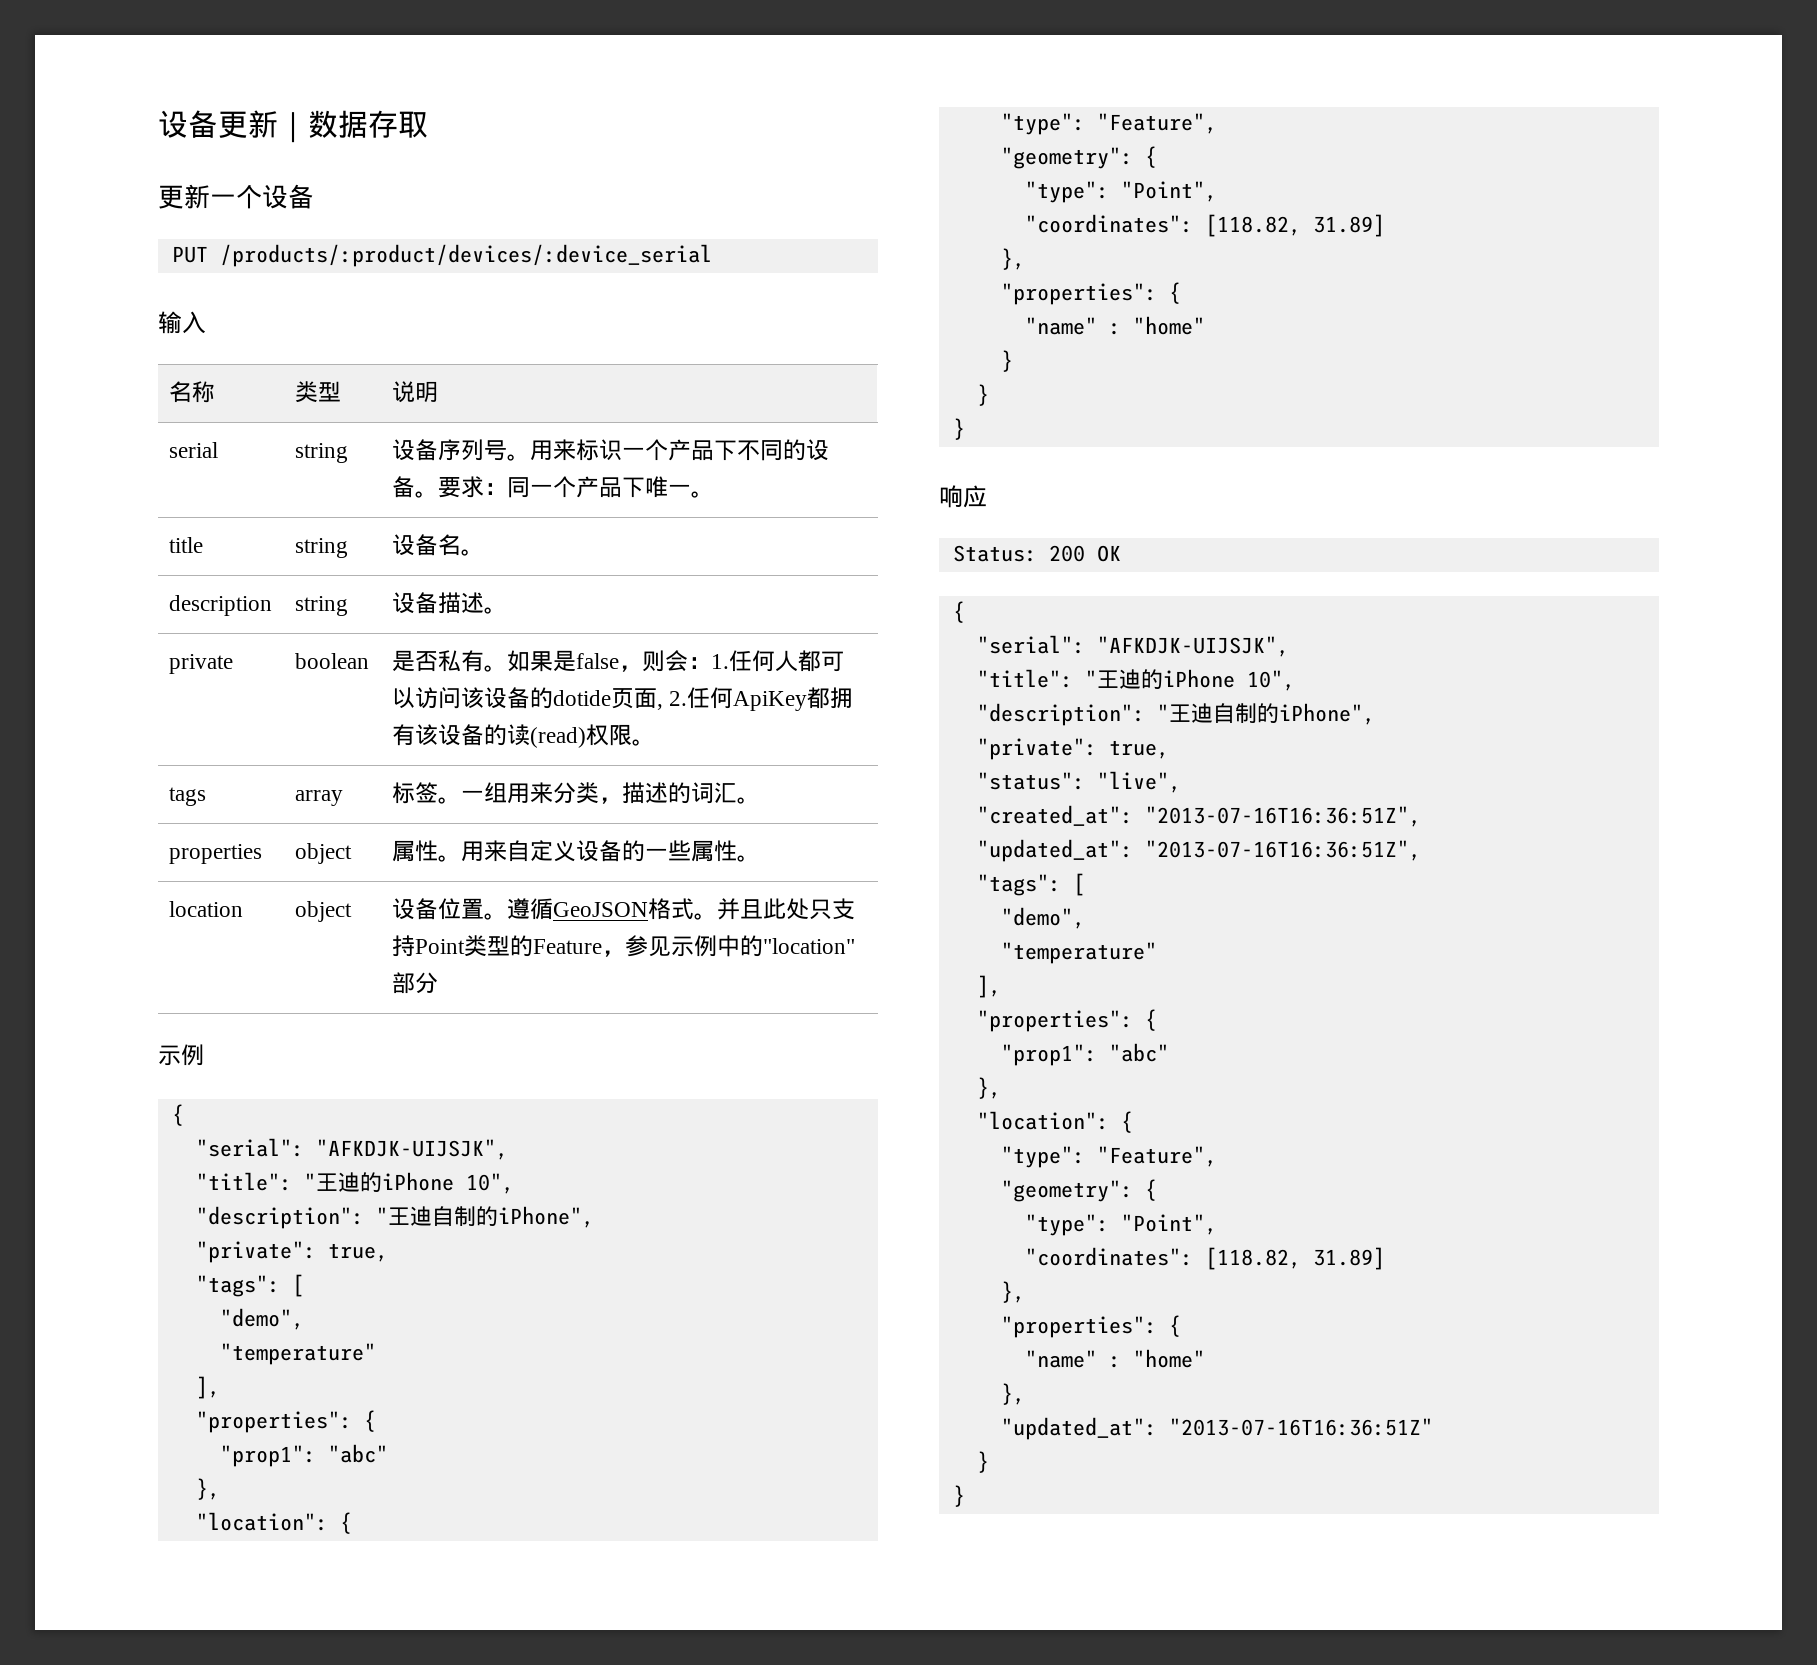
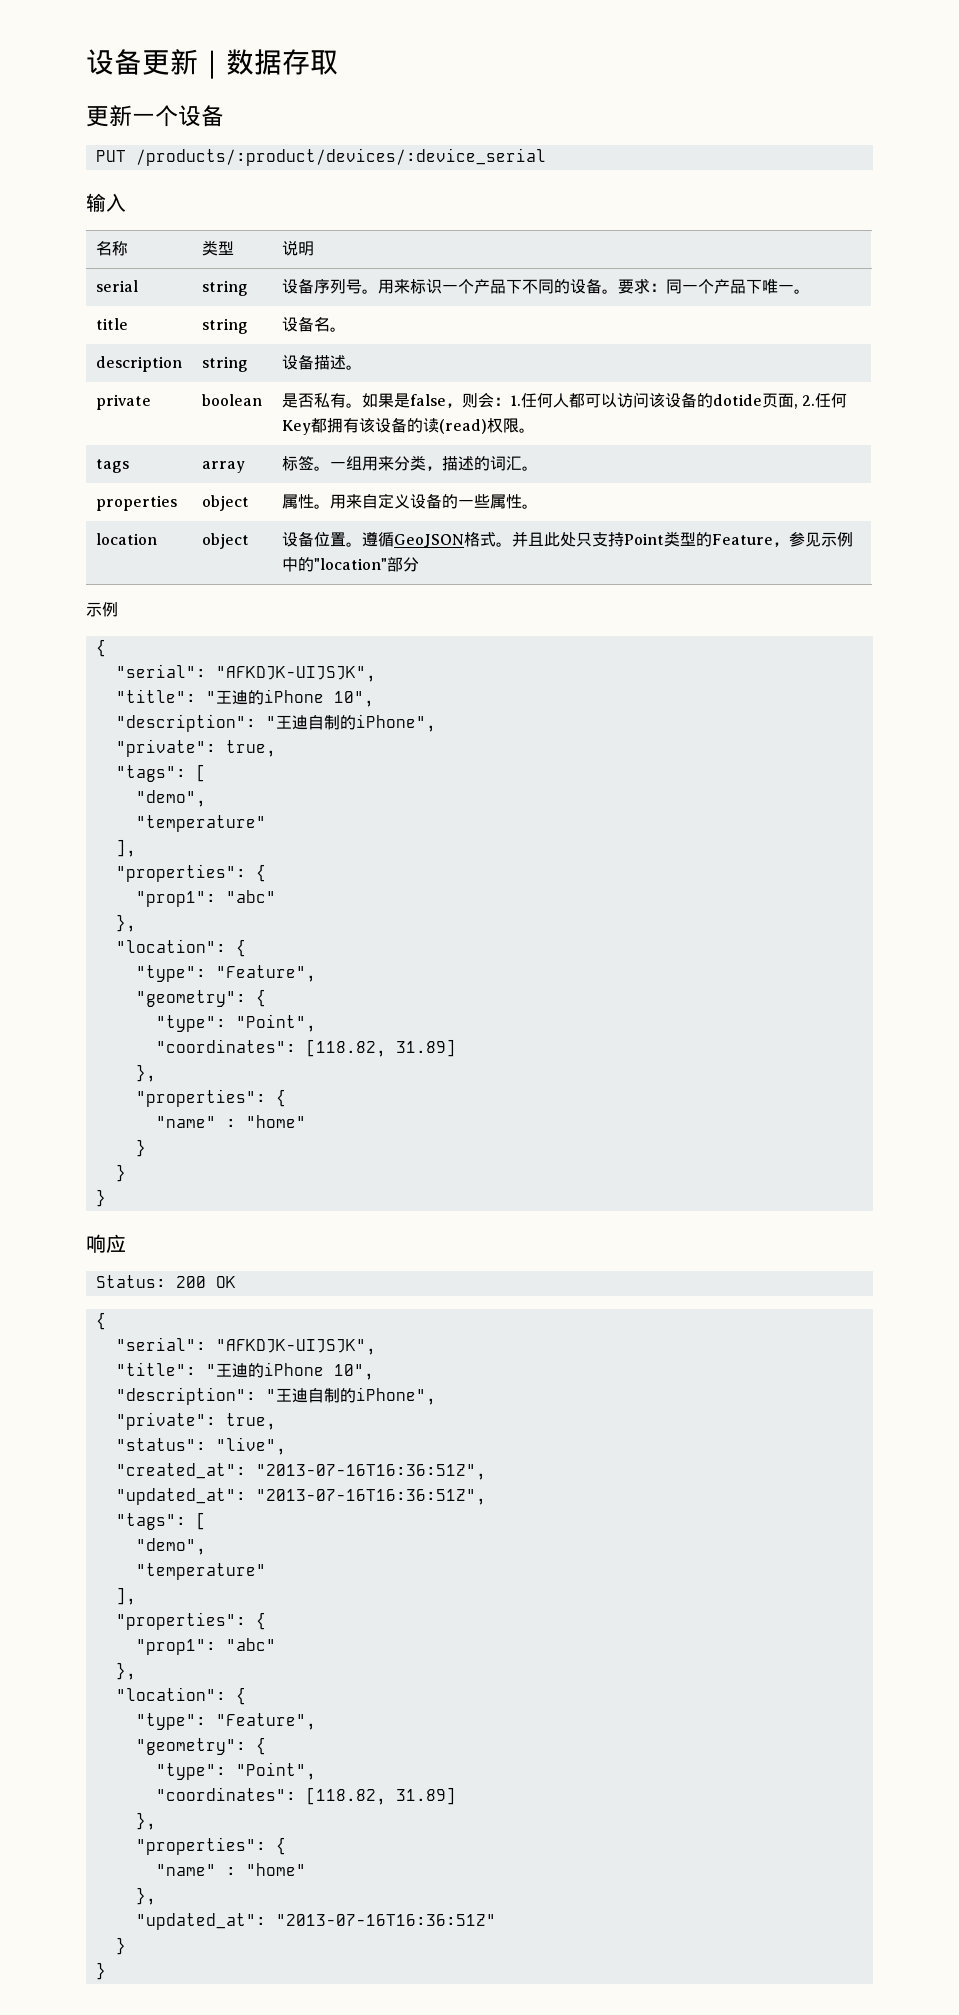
- private | boolean | 是否私有。如果是false，则会：1.任何人都可以访问该设备的dotide页面, 2.任何ApiKey都拥有该设备的读(read)权限。
+ private | boolean | 是否私有。如果是false，则会：1.任何人都可以访问该设备的dotide页面, 2.任何Key都拥有该设备的读(read)权限。

